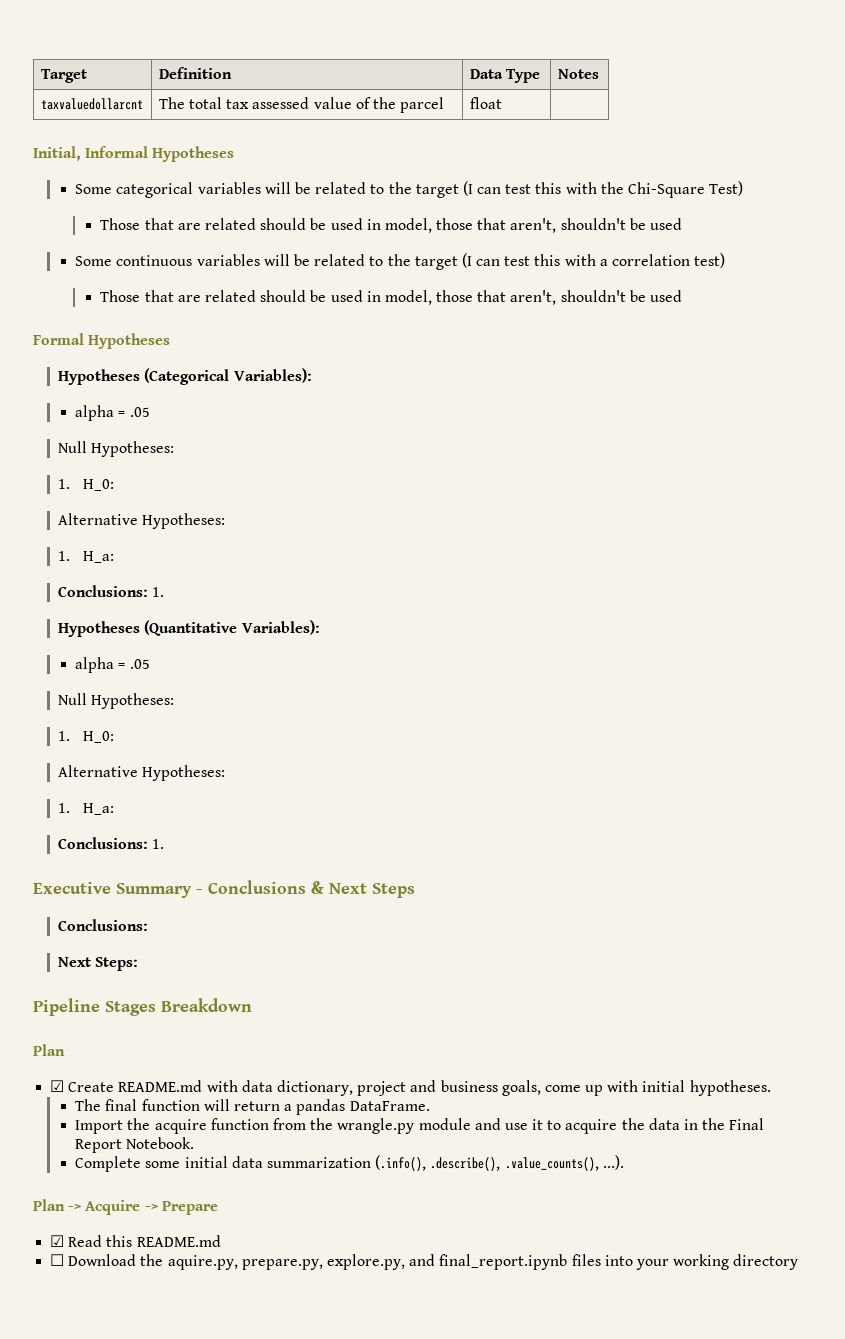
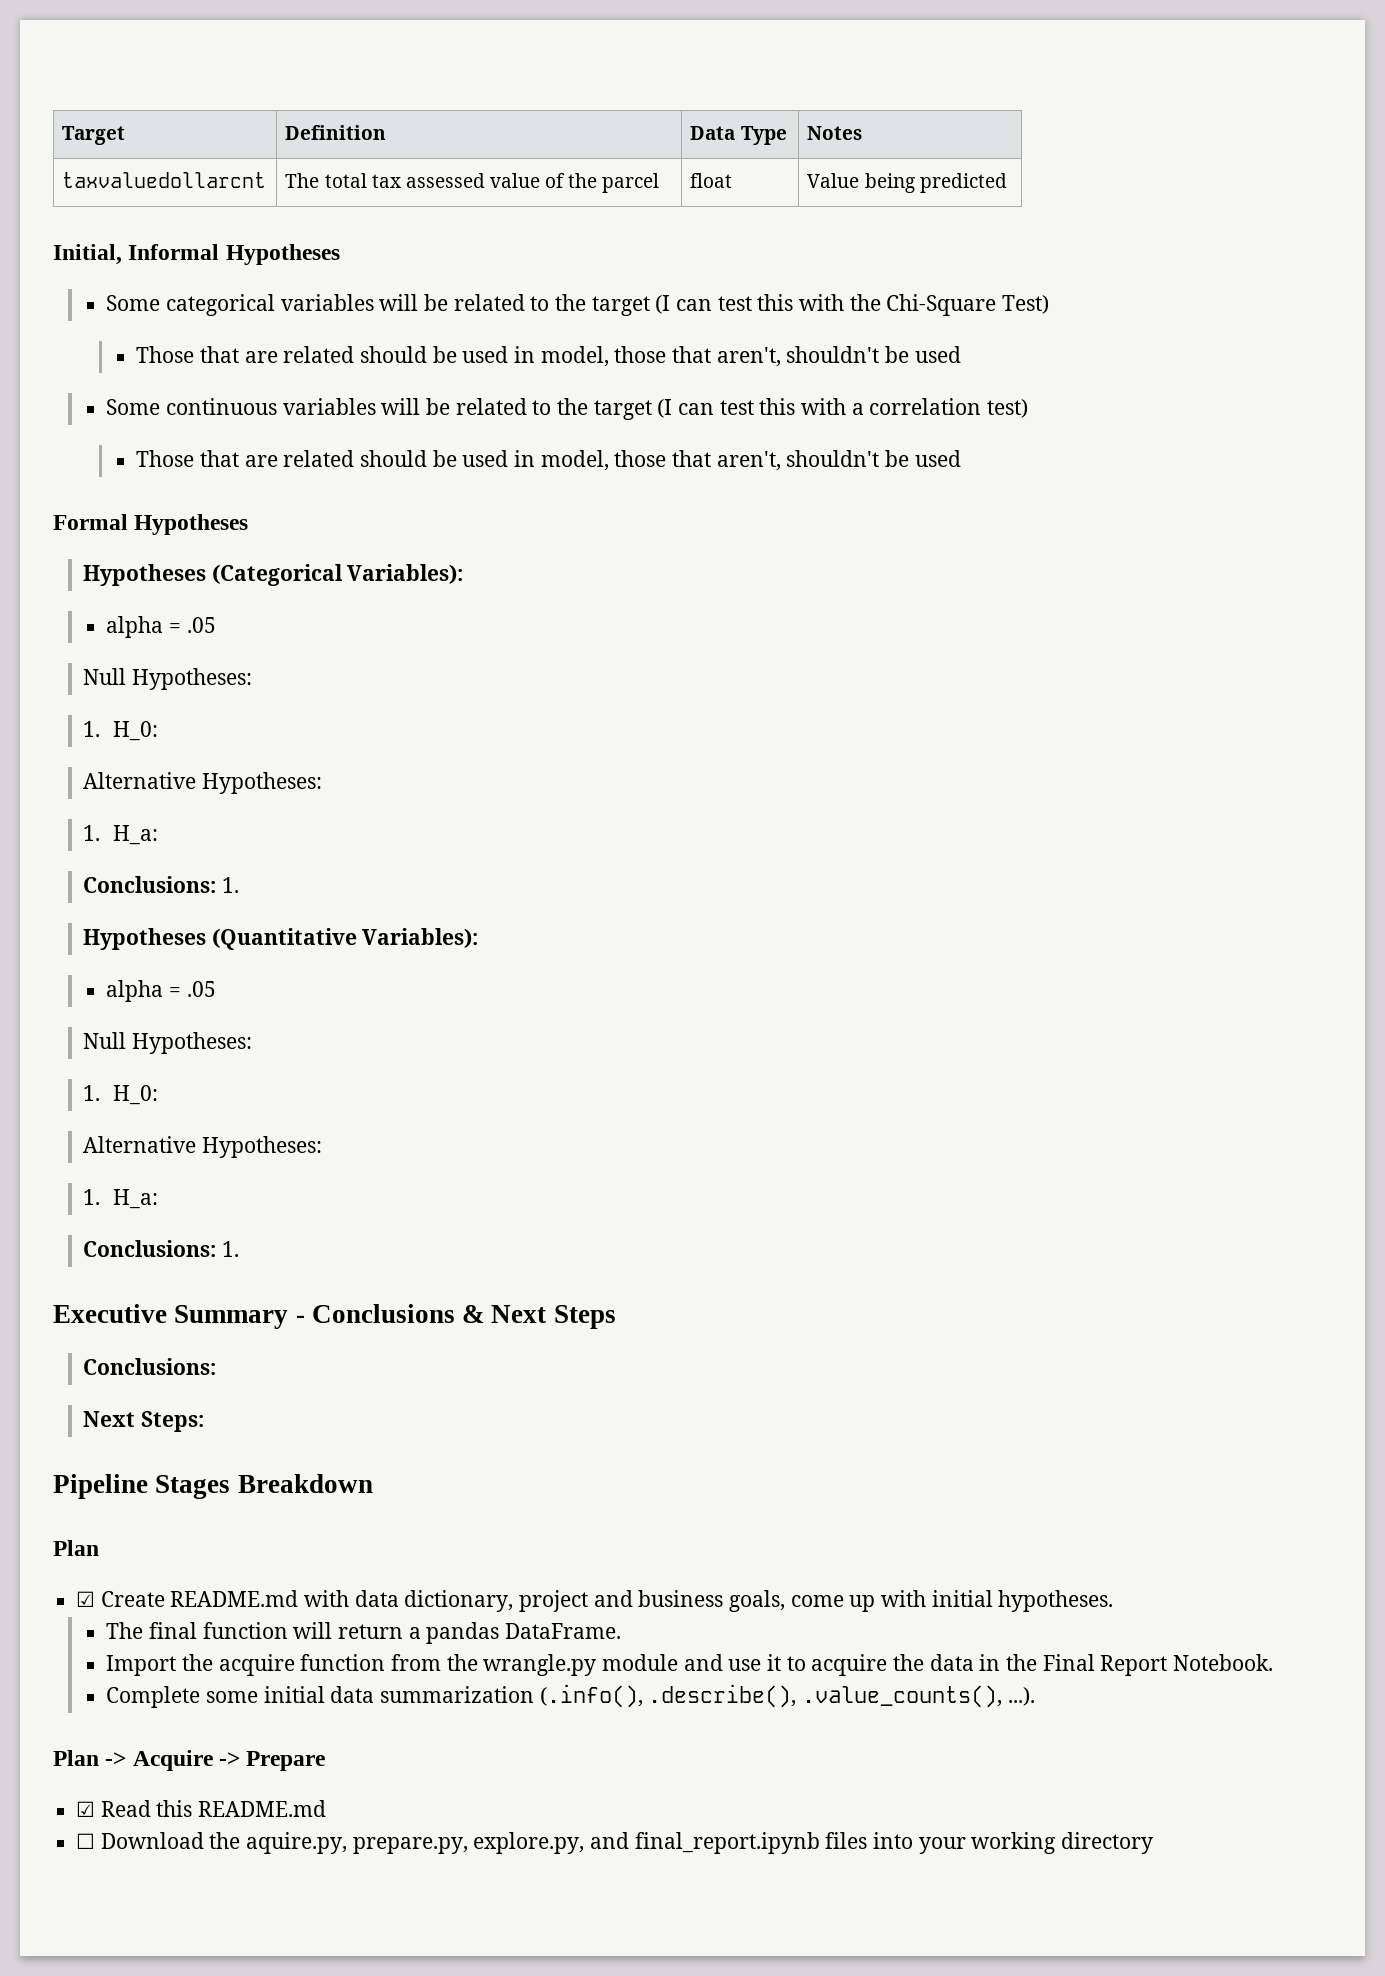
- taxvaluedollarcnt | The total tax assessed value of the parcel | float |
+ taxvaluedollarcnt | The total tax assessed value of the parcel | float | Value being predicted

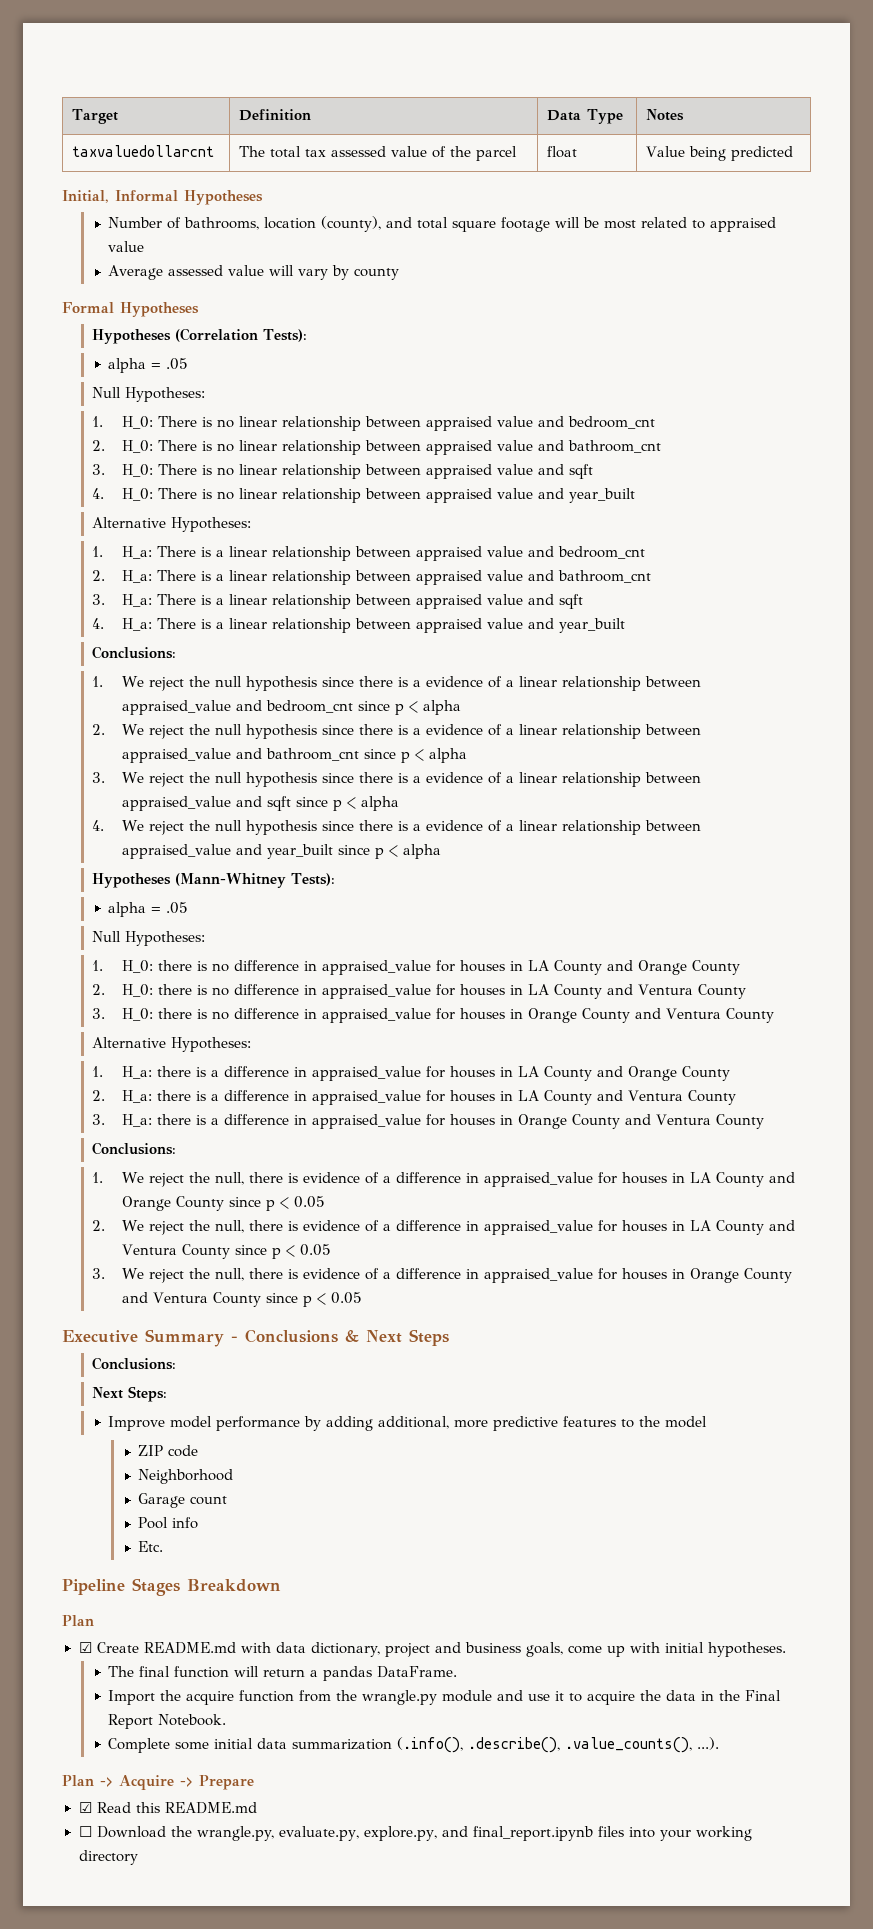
- Some categorical variables will be related to the target (I can test this with the Chi-Square Test)
- Those that are related should be used in model, those that aren't, shouldn't be used
- Some continuous variables will be related to the target (I can test this with a correlation test)
- Those that are related should be used in model, those that aren't, shouldn't be used
+ Number of bathrooms, location (county), and total square footage will be most related to appraised value
+ Average assessed value will vary by county
- Hypotheses (Categorical Variables):
+ Hypotheses (Correlation Tests):
  alpha = .05
  Null Hypotheses:
- 1. H_0:
+ 1. H_0: There is no linear relationship between appraised value and bedroom_cnt
+ 2. H_0: There is no linear relationship between appraised value and bathroom_cnt
+ 3. H_0: There is no linear relationship between appraised value and sqft
+ 4. H_0: There is no linear relationship between appraised value and year_built
  Alternative Hypotheses:
- 1. H_a:
- Conclusions: 1.
- Hypotheses (Quantitative Variables):
+ 1. H_a: There is a linear relationship between appraised value and bedroom_cnt
+ 2. H_a: There is a linear relationship between appraised value and bathroom_cnt
+ 3. H_a: There is a linear relationship between appraised value and sqft
+ 4. H_a: There is a linear relationship between appraised value and year_built
+ Conclusions:
+ 1. We reject the null hypothesis since there is a evidence of a linear relationship between appraised_value and bedroom_cnt since p < alpha
+ 2. We reject the null hypothesis since there is a evidence of a linear relationship between appraised_value and bathroom_cnt since p < alpha
+ 3. We reject the null hypothesis since there is a evidence of a linear relationship between appraised_value and sqft since p < alpha
+ 4. We reject the null hypothesis since there is a evidence of a linear relationship between appraised_value and year_built since p < alpha
+ Hypotheses (Mann-Whitney Tests):
  alpha = .05
  Null Hypotheses:
- 1. H_0:
+ 1. H_0: there is no difference in appraised_value for houses in LA County and Orange County
+ 2. H_0: there is no difference in appraised_value for houses in LA County and Ventura County
+ 3. H_0: there is no difference in appraised_value for houses in Orange County and Ventura County
  Alternative Hypotheses:
- 1. H_a:
- Conclusions: 1.
+ 1. H_a: there is a difference in appraised_value for houses in LA County and Orange County
+ 2. H_a: there is a difference in appraised_value for houses in LA County and Ventura County
+ 3. H_a: there is a difference in appraised_value for houses in Orange County and Ventura County
+ Conclusions:
+ 1. We reject the null, there is evidence of a difference in appraised_value for houses in LA County and Orange County since p < 0.05
+ 2. We reject the null, there is evidence of a difference in appraised_value for houses in LA County and Ventura County since p < 0.05
+ 3. We reject the null, there is evidence of a difference in appraised_value for houses in Orange County and Ventura County since p < 0.05
+ Improve model performance by adding additional, more predictive features to the model
+ ZIP code
+ Neighborhood
+ Garage count
+ Pool info
+ Etc.
- ☐ Download the aquire.py, prepare.py, explore.py, and final_report.ipynb files into your working directory
+ ☐ Download the wrangle.py, evaluate.py, explore.py, and final_report.ipynb files into your working directory

